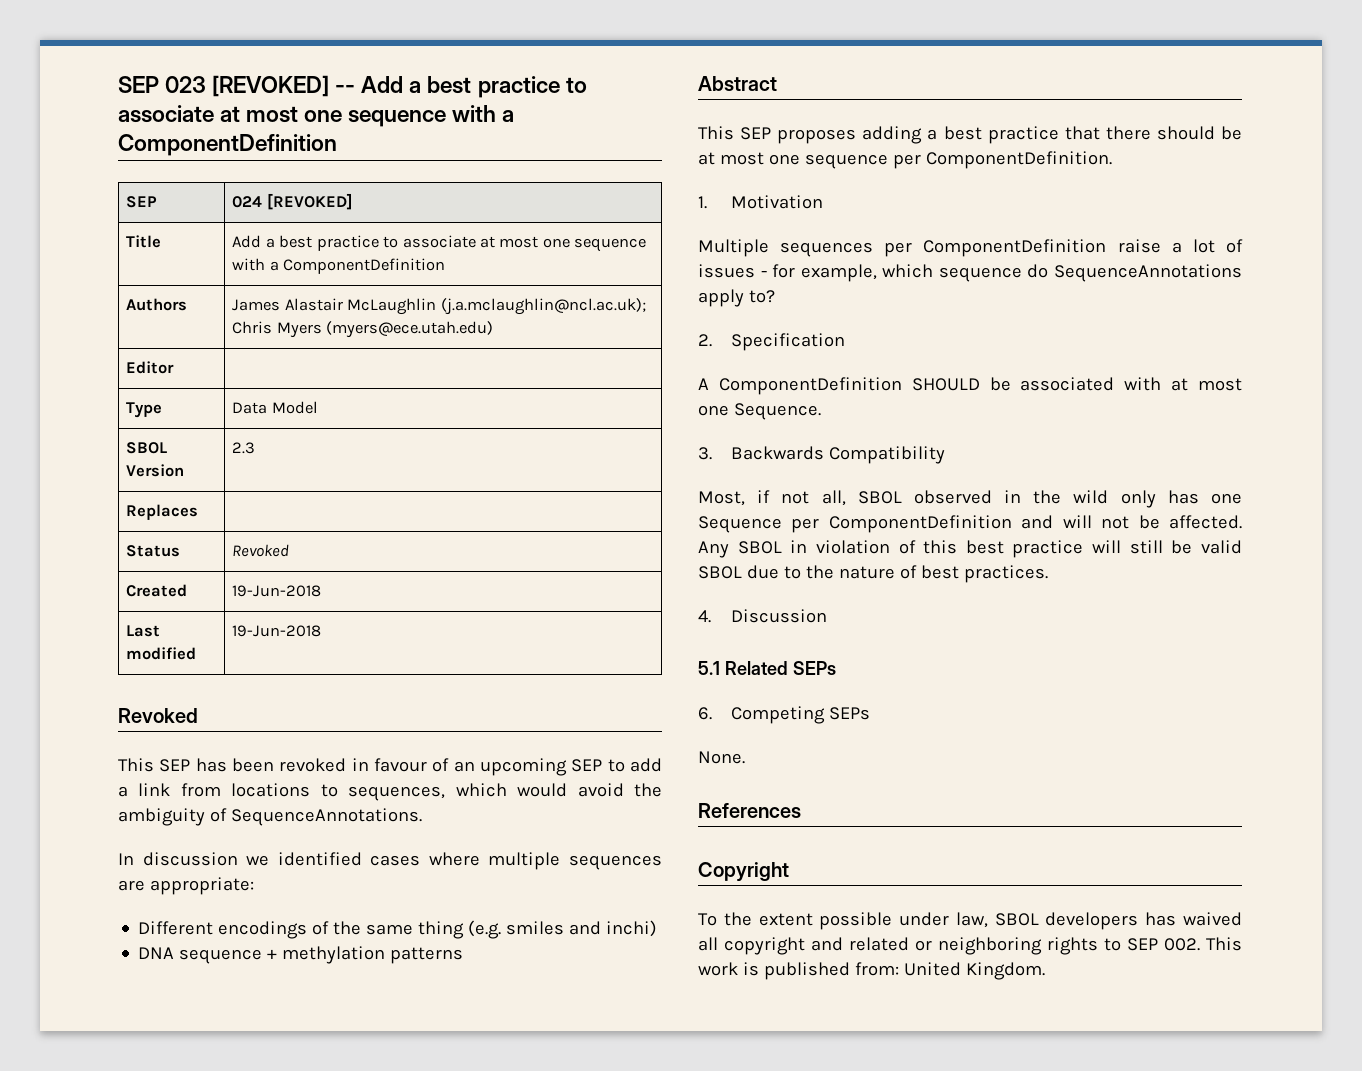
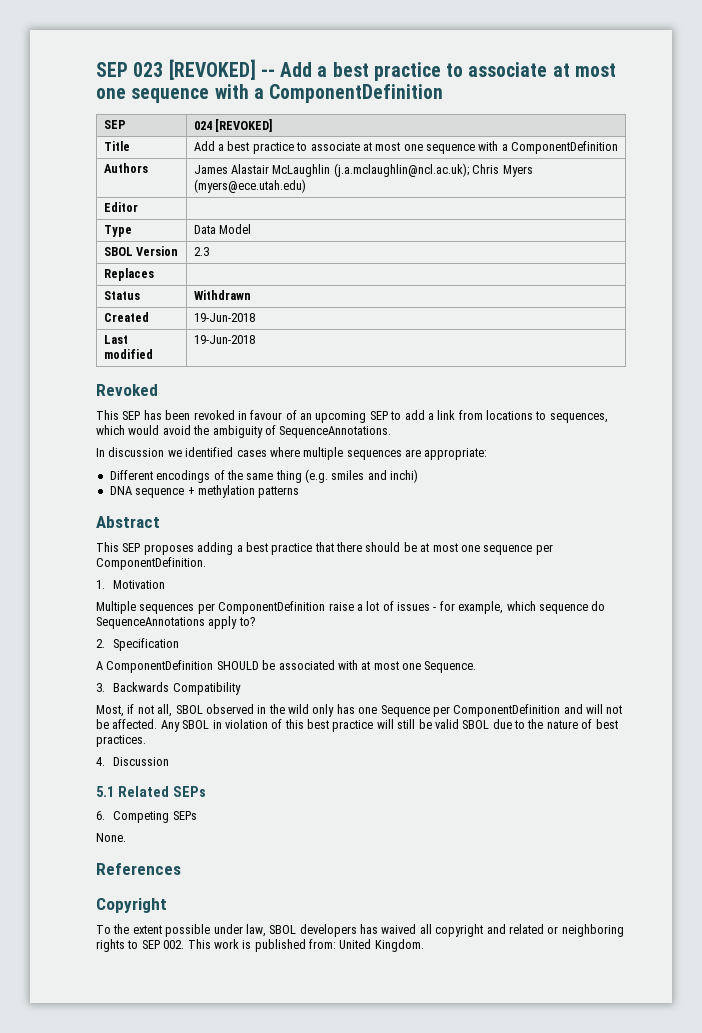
- Status | Revoked
+ Status | Withdrawn

